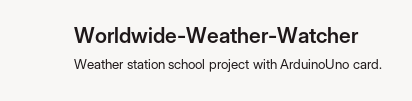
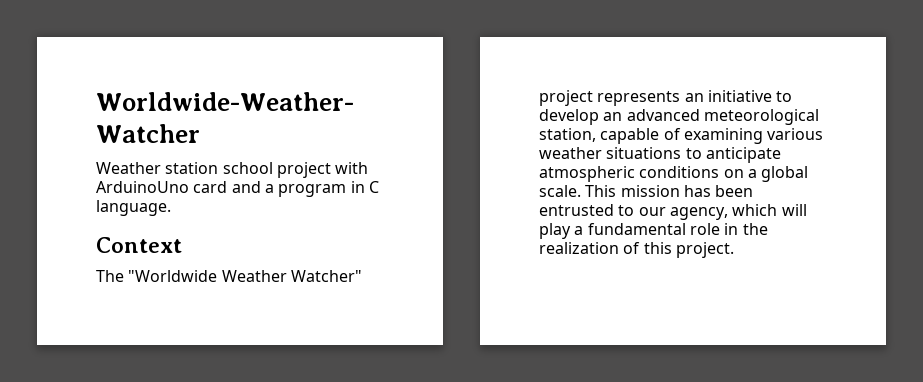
- Weather station school project with ArduinoUno card.
+ Weather station school project with ArduinoUno card and a program in C language.
+ Context
+ The "Worldwide Weather Watcher" project represents an initiative to develop an advanced meteorological station, capable of examining various weather situations to anticipate atmospheric conditions on a global scale. This mission has been entrusted to our agency, which will play a fundamental role in the realization of this project.

